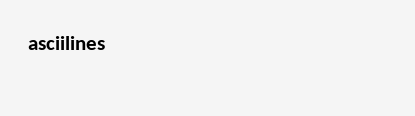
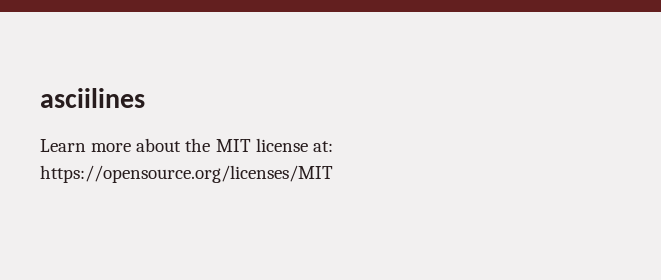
+ Learn more about the MIT license at: https://opensource.org/licenses/MIT

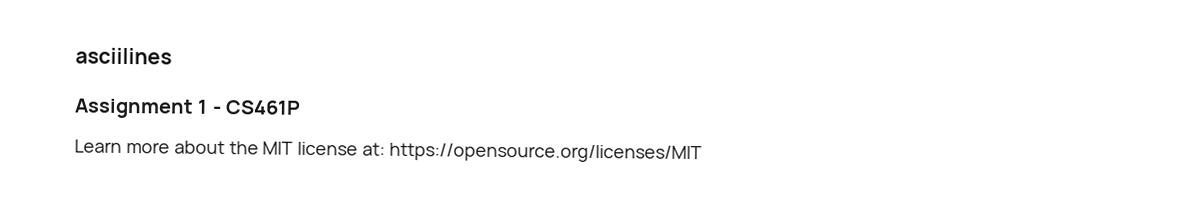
+ Assignment 1 - CS461P

